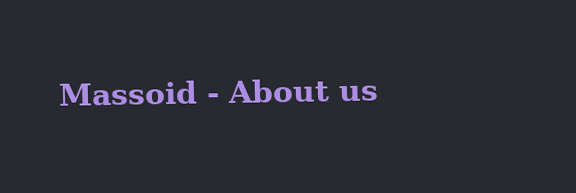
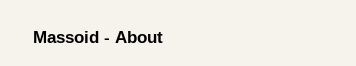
- Massoid - About us
+ Massoid - About

